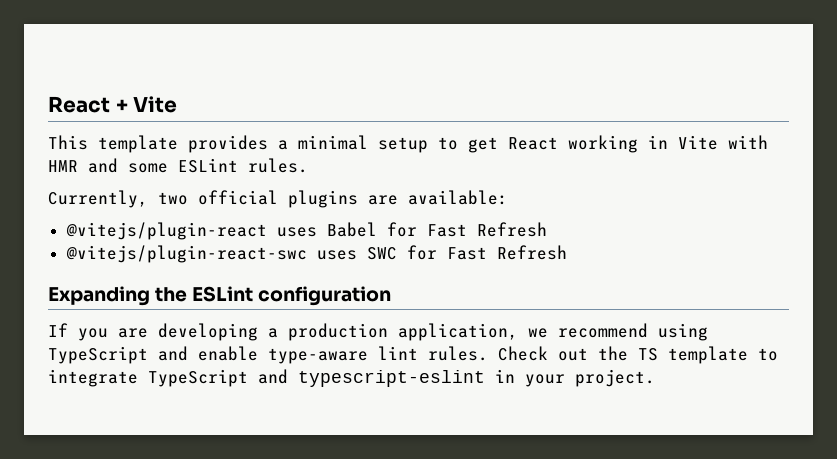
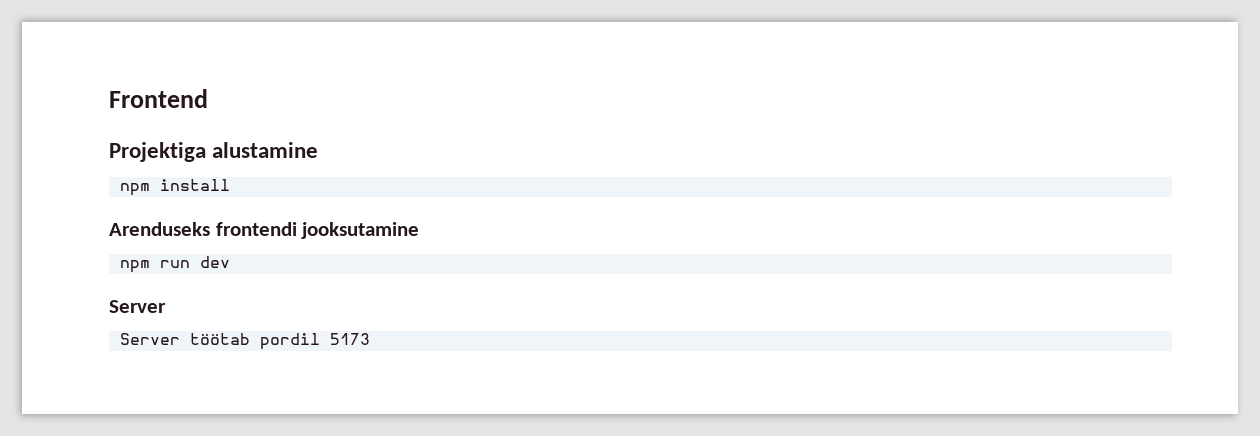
- React + Vite
- This template provides a minimal setup to get React working in Vite with HMR and some ESLint rules.
- Currently, two official plugins are available:
- @vitejs/plugin-react uses Babel for Fast Refresh
- @vitejs/plugin-react-swc uses SWC for Fast Refresh
- Expanding the ESLint configuration
- If you are developing a production application, we recommend using TypeScript and enable type-aware lint rules. Check out the TS template to integrate TypeScript and typescript-eslint in your project.
+ Frontend
+ Projektiga alustamine
+ npm install
+ Arenduseks frontendi jooksutamine
+ npm run dev
+ Server
+ Server töötab pordil 5173

